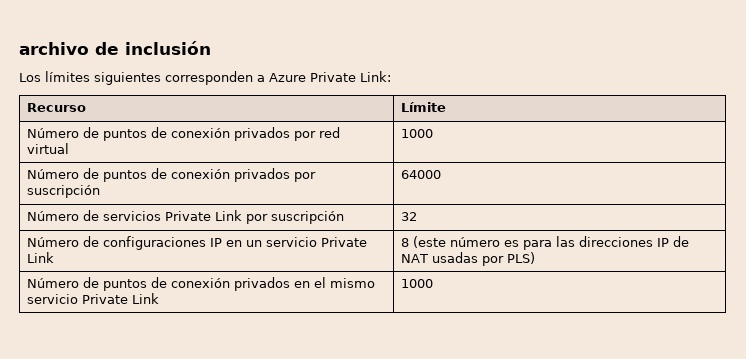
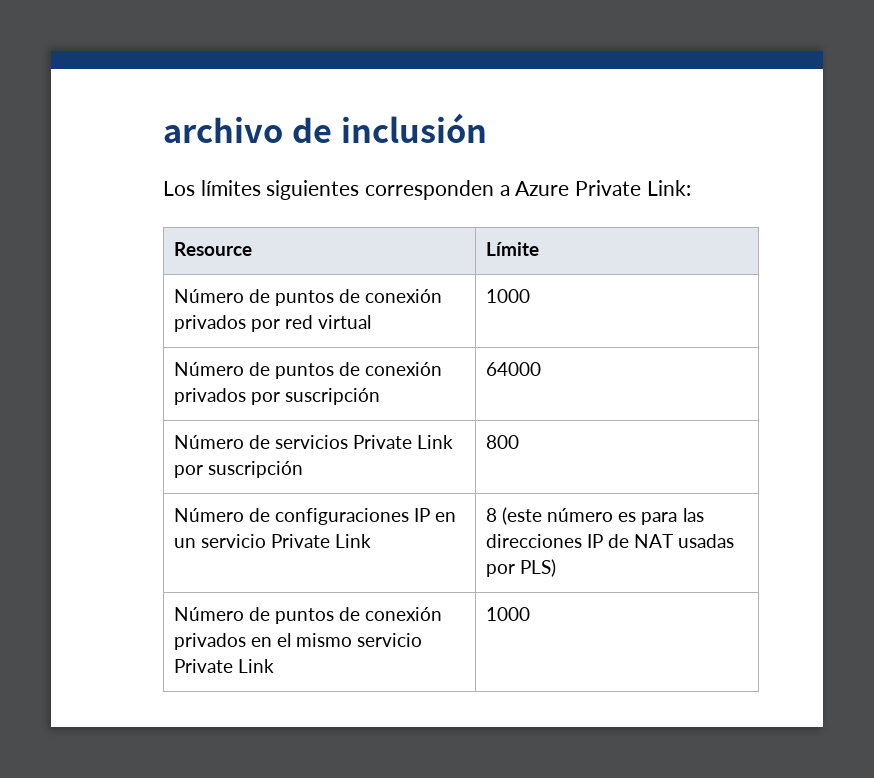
- Recurso | Límite
+ Resource | Límite
- Número de servicios Private Link por suscripción | 32
+ Número de servicios Private Link por suscripción | 800

